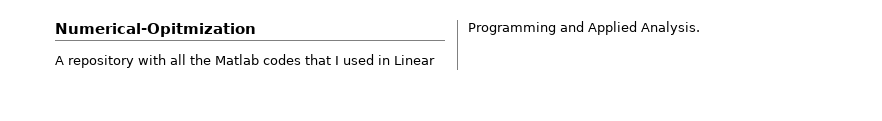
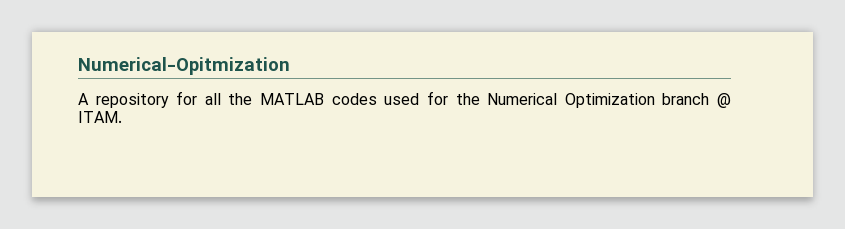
- A repository with all the Matlab codes that I used in Linear Programming and Applied Analysis.
+ A repository for all the MATLAB codes used for the Numerical Optimization branch @ ITAM.

